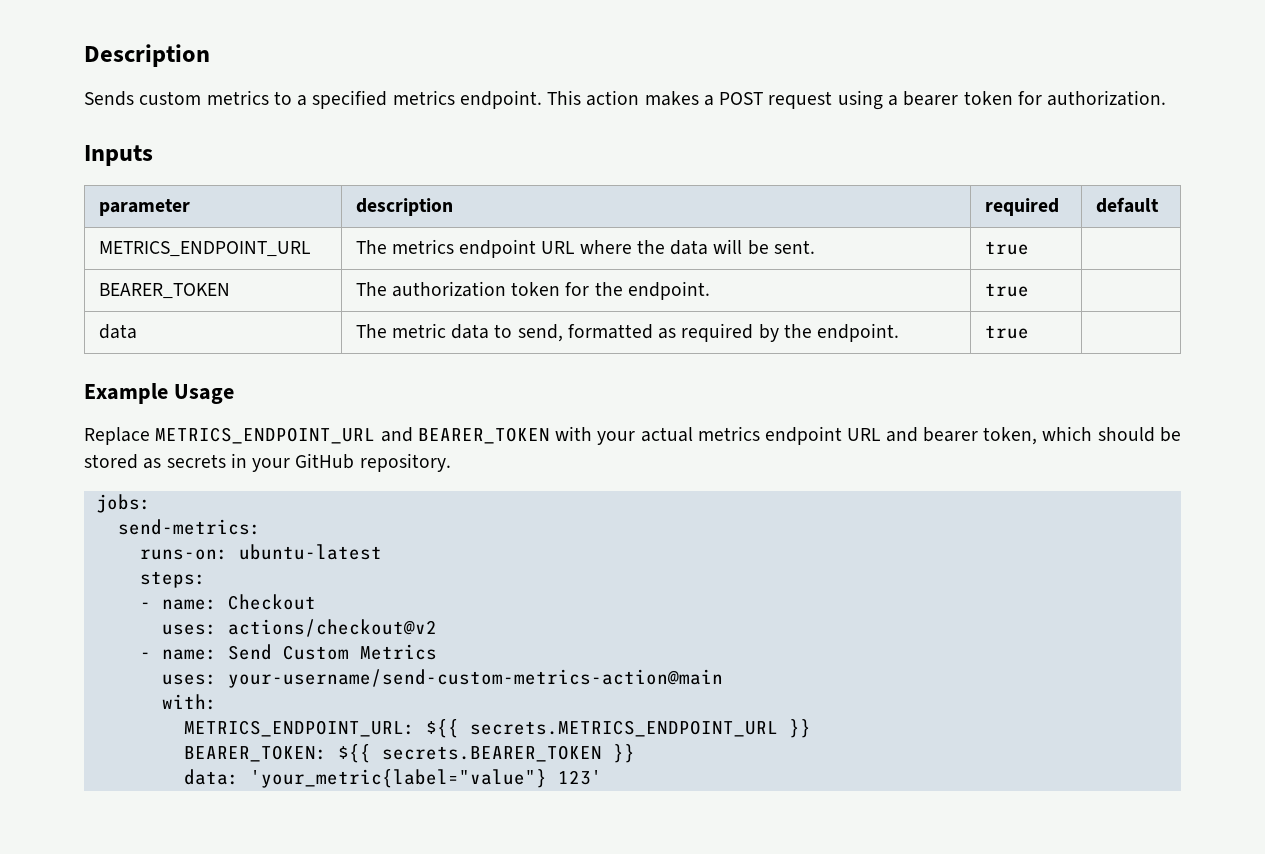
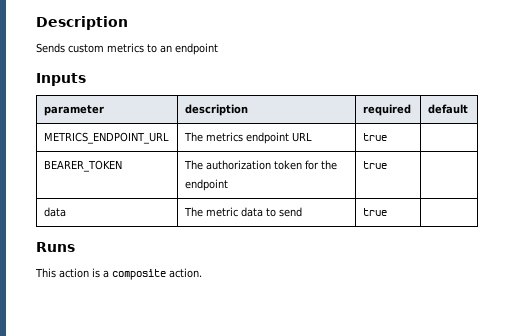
- Sends custom metrics to a specified metrics endpoint. This action makes a POST request using a bearer token for authorization.
+ Sends custom metrics to an endpoint
- METRICS_ENDPOINT_URL | The metrics endpoint URL where the data will be sent. | true |
+ METRICS_ENDPOINT_URL | The metrics endpoint URL | true |
- BEARER_TOKEN | The authorization token for the endpoint. | true |
+ BEARER_TOKEN | The authorization token for the endpoint | true |
- data | The metric data to send, formatted as required by the endpoint. | true |
- Example Usage
- Replace METRICS_ENDPOINT_URL and BEARER_TOKEN with your actual metrics endpoint URL and bearer token, which should be stored as secrets in your GitHub repository.
- jobs:
- send-metrics:
- runs-on: ubuntu-latest
- steps:
- - name: Checkout
- uses: actions/checkout@v2
- - name: Send Custom Metrics
- uses: your-username/send-custom-metrics-action@main
- with:
- METRICS_ENDPOINT_URL: ${{ secrets.METRICS_ENDPOINT_URL }}
- BEARER_TOKEN: ${{ secrets.BEARER_TOKEN }}
- data: 'your_metric{label="value"} 123'
+ data | The metric data to send | true |
+ Runs
+ This action is a composite action.

